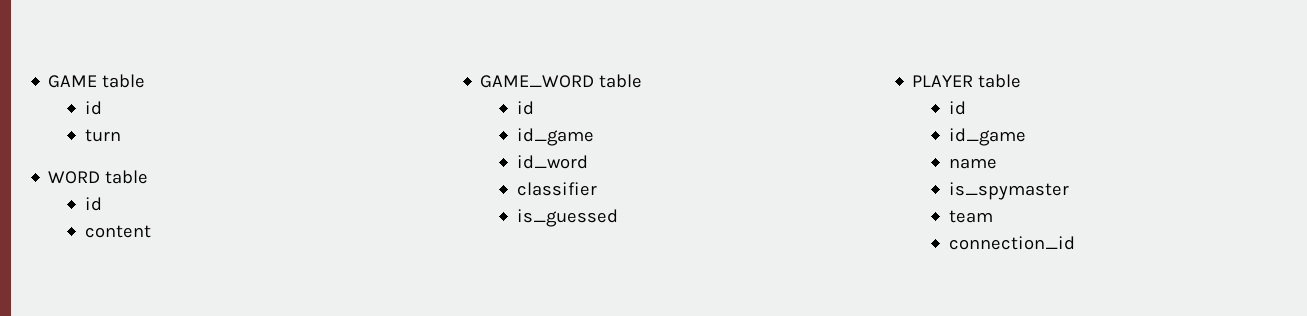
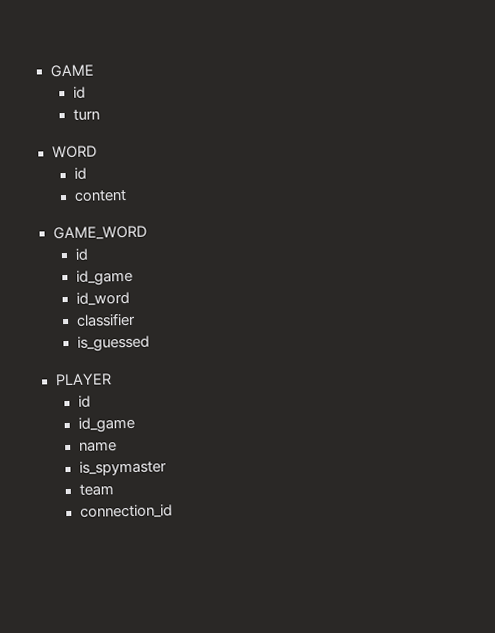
- GAME table
+ GAME
- WORD table
+ WORD
- GAME_WORD table
+ GAME_WORD
- PLAYER table
+ PLAYER

